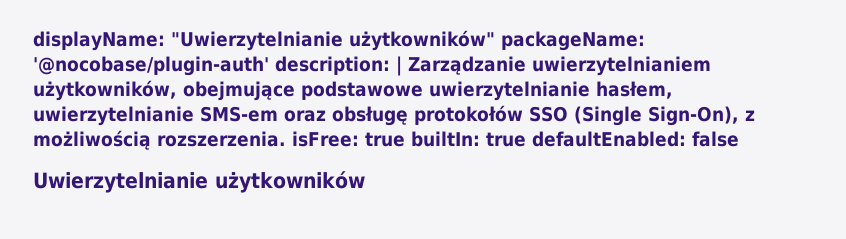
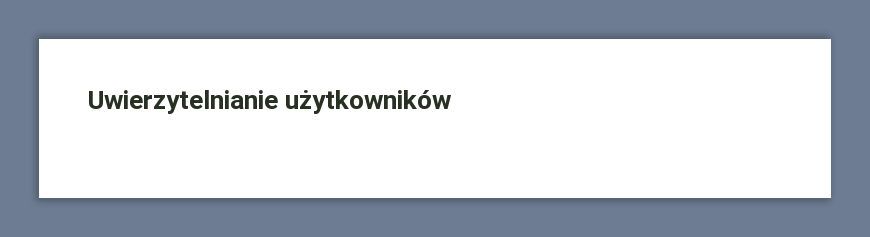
- displayName: "Uwierzytelnianie użytkowników" packageName: '@nocobase/plugin-auth' description: | Zarządzanie uwierzytelnianiem użytkowników, obejmujące podstawowe uwierzytelnianie hasłem, uwierzytelnianie SMS-em oraz obsługę protokołów SSO (Single Sign-On), z możliwością rozszerzenia. isFree: true builtIn: true defaultEnabled: false

